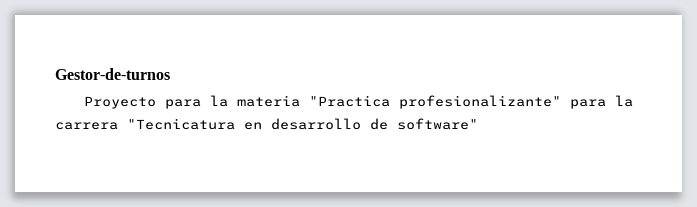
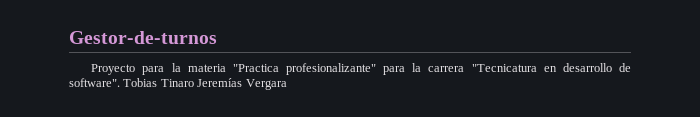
- Proyecto para la materia "Practica profesionalizante" para la carrera "Tecnicatura en desarrollo de software"
+ Proyecto para la materia "Practica profesionalizante" para la carrera "Tecnicatura en desarrollo de software". Tobias Tinaro Jeremías Vergara

